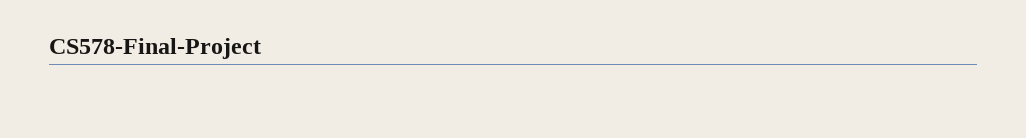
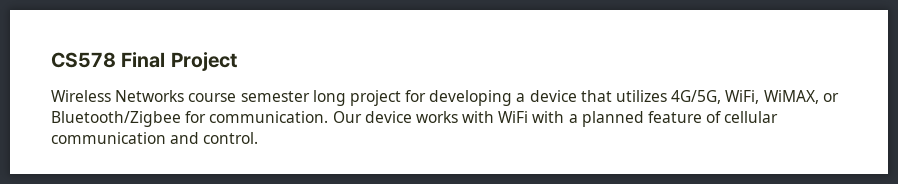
- CS578-Final-Project
+ CS578 Final Project
+ Wireless Networks course semester long project for developing a device that utilizes 4G/5G, WiFi, WiMAX, or Bluetooth/Zigbee for communication. Our device works with WiFi with a planned feature of cellular communication and control.

